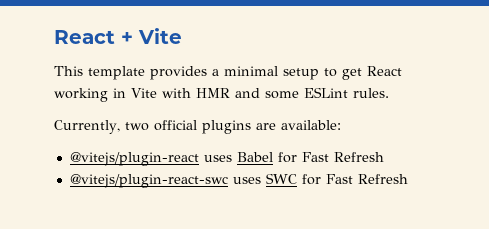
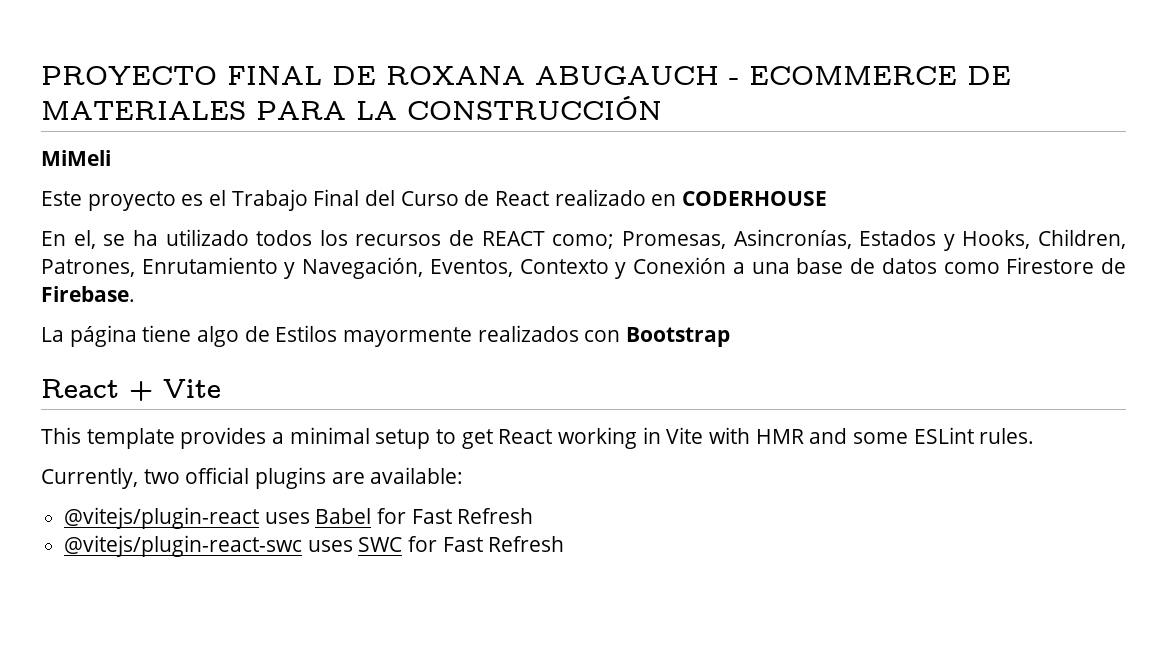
+ PROYECTO FINAL DE ROXANA ABUGAUCH - ECOMMERCE DE MATERIALES PARA LA CONSTRUCCIÓN
+ MiMeli
+ Este proyecto es el Trabajo Final del Curso de React realizado en CODERHOUSE
+ En el, se ha utilizado todos los recursos de REACT como; Promesas, Asincronías, Estados y Hooks, Children, Patrones, Enrutamiento y Navegación, Eventos, Contexto y Conexión a una base de datos como Firestore de Firebase.
+ La página tiene algo de Estilos mayormente realizados con Bootstrap

